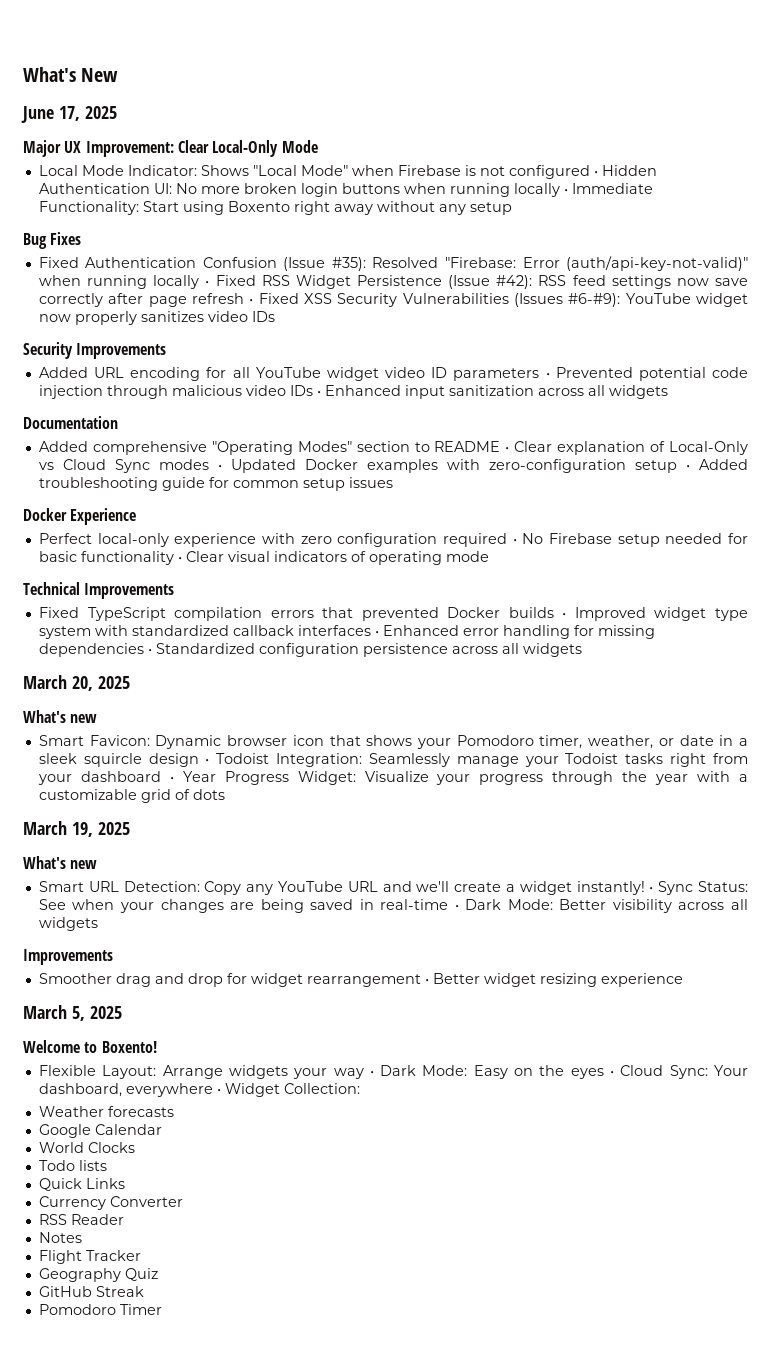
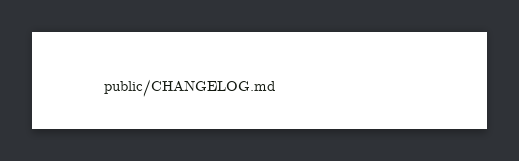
- What's New
- June 17, 2025
- Major UX Improvement: Clear Local-Only Mode
- Local Mode Indicator: Shows "Local Mode" when Firebase is not configured • Hidden Authentication UI: No more broken login buttons when running locally • Immediate Functionality: Start using Boxento right away without any setup
- Bug Fixes
- Fixed Authentication Confusion (Issue #35): Resolved "Firebase: Error (auth/api-key-not-valid)" when running locally • Fixed RSS Widget Persistence (Issue #42): RSS feed settings now save correctly after page refresh • Fixed XSS Security Vulnerabilities (Issues #6-#9): YouTube widget now properly sanitizes video IDs
- Security Improvements
- Added URL encoding for all YouTube widget video ID parameters • Prevented potential code injection through malicious video IDs • Enhanced input sanitization across all widgets
- Documentation
- Added comprehensive "Operating Modes" section to README • Clear explanation of Local-Only vs Cloud Sync modes • Updated Docker examples with zero-configuration setup • Added troubleshooting guide for common setup issues
- Docker Experience
- Perfect local-only experience with zero configuration required • No Firebase setup needed for basic functionality • Clear visual indicators of operating mode
- Technical Improvements
- Fixed TypeScript compilation errors that prevented Docker builds • Improved widget type system with standardized callback interfaces • Enhanced error handling for missing dependencies • Standardized configuration persistence across all widgets
- March 20, 2025
- What's new
- Smart Favicon: Dynamic browser icon that shows your Pomodoro timer, weather, or date in a sleek squircle design • Todoist Integration: Seamlessly manage your Todoist tasks right from your dashboard • Year Progress Widget: Visualize your progress through the year with a customizable grid of dots
- March 19, 2025
- What's new
- Smart URL Detection: Copy any YouTube URL and we'll create a widget instantly! • Sync Status: See when your changes are being saved in real-time • Dark Mode: Better visibility across all widgets
- Improvements
- Smoother drag and drop for widget rearrangement • Better widget resizing experience
- March 5, 2025
- Welcome to Boxento!
- Flexible Layout: Arrange widgets your way • Dark Mode: Easy on the eyes • Cloud Sync: Your dashboard, everywhere • Widget Collection:
- Weather forecasts
- Google Calendar
- World Clocks
- Todo lists
- Quick Links
- Currency Converter
- RSS Reader
- Notes
- Flight Tracker
- Geography Quiz
- GitHub Streak
- Pomodoro Timer
+ public/CHANGELOG.md

